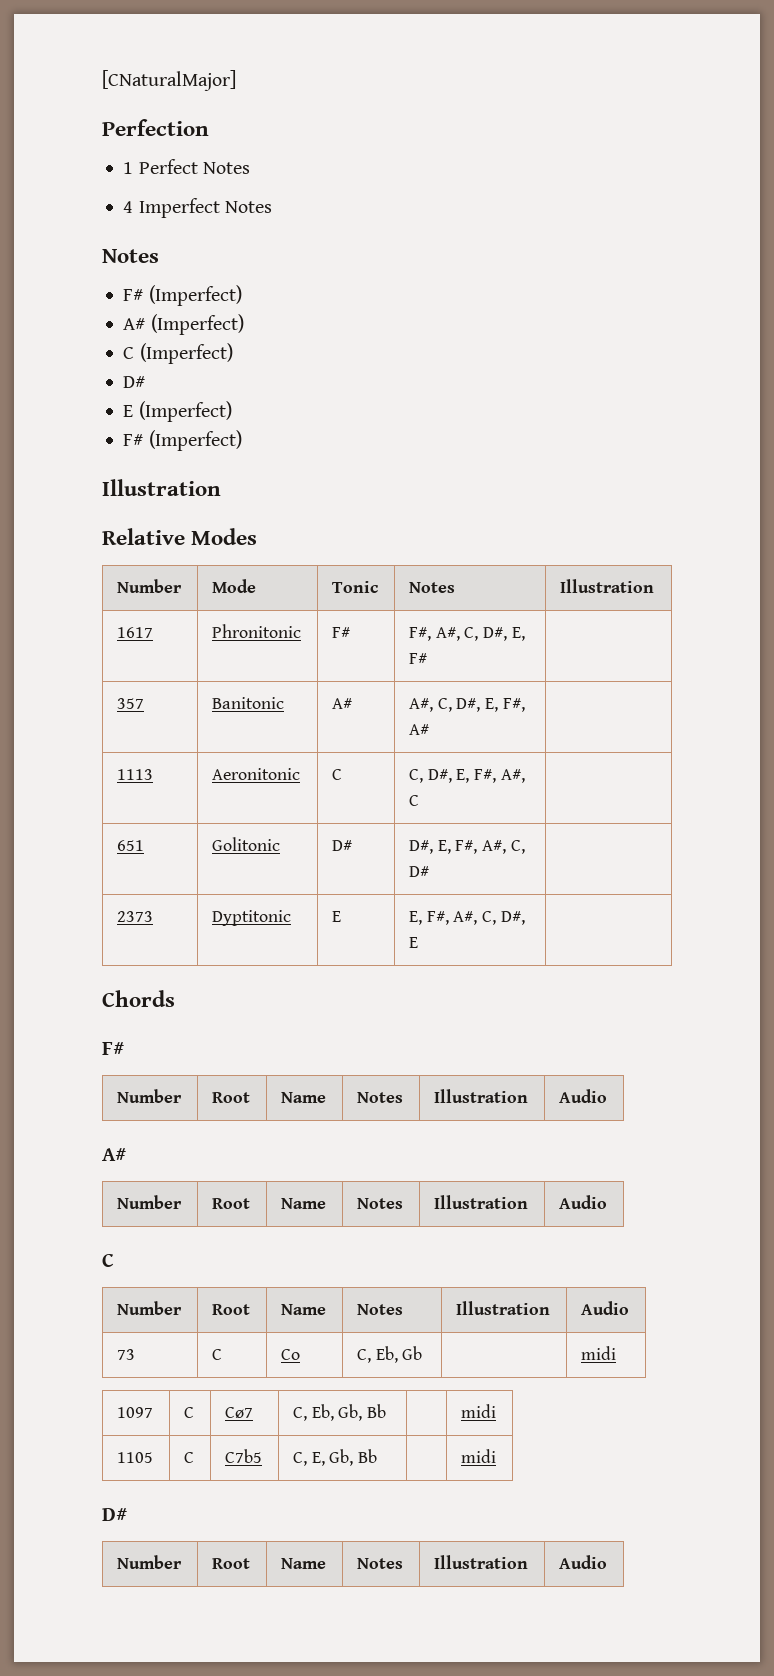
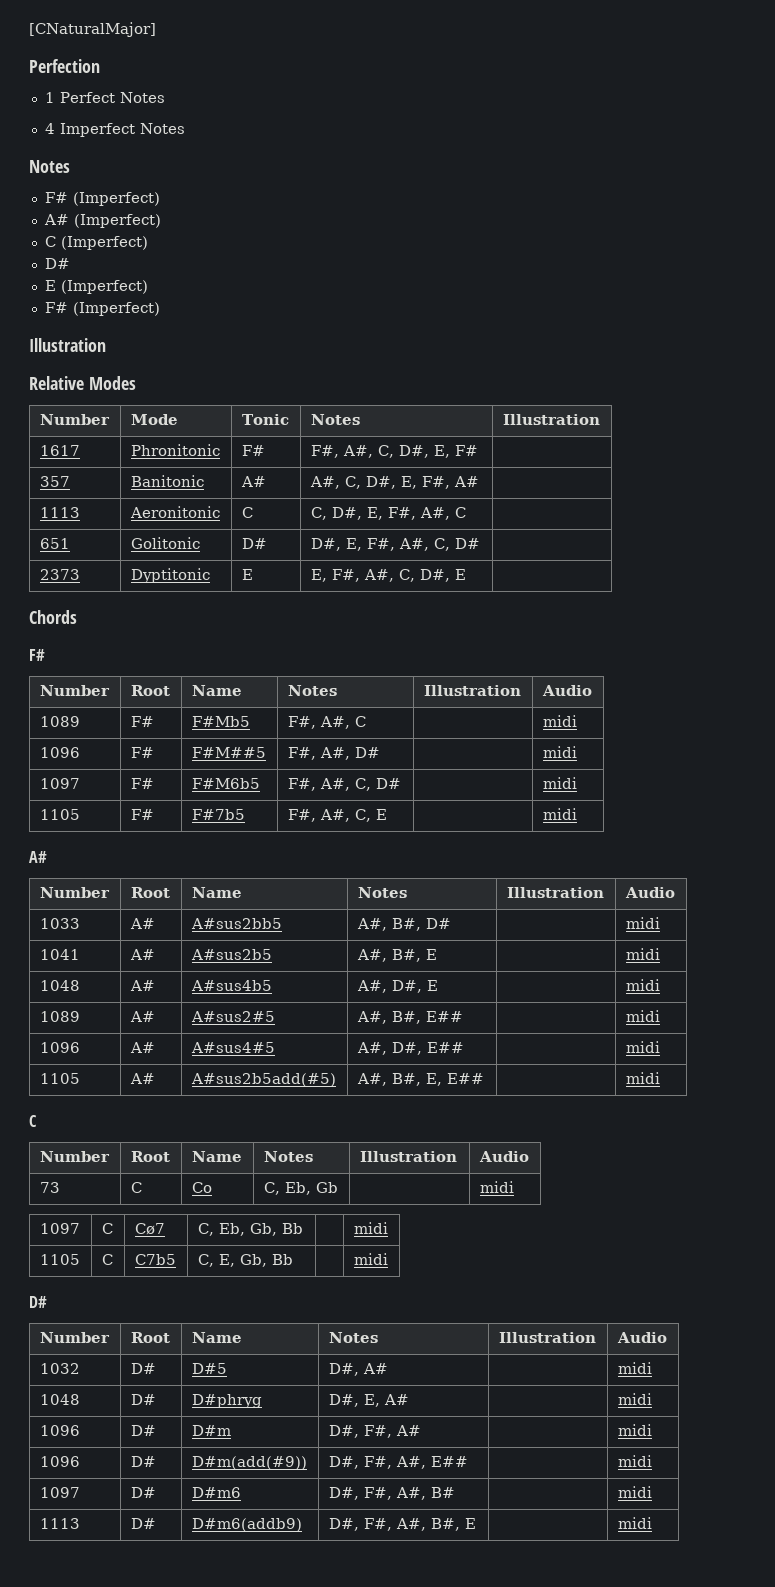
+ 1089 | F# | F#Mb5 | F#, A#, C | | midi
+ 1096 | F# | F#M##5 | F#, A#, D# | | midi
+ 1097 | F# | F#M6b5 | F#, A#, C, D# | | midi
+ 1105 | F# | F#7b5 | F#, A#, C, E | | midi
+ 1033 | A# | A#sus2bb5 | A#, B#, D# | | midi
+ 1041 | A# | A#sus2b5 | A#, B#, E | | midi
+ 1048 | A# | A#sus4b5 | A#, D#, E | | midi
+ 1089 | A# | A#sus2#5 | A#, B#, E## | | midi
+ 1096 | A# | A#sus4#5 | A#, D#, E## | | midi
+ 1105 | A# | A#sus2b5add(#5) | A#, B#, E, E## | | midi
+ 1032 | D# | D#5 | D#, A# | | midi
+ 1048 | D# | D#phryg | D#, E, A# | | midi
+ 1096 | D# | D#m | D#, F#, A# | | midi
+ 1096 | D# | D#m(add(#9)) | D#, F#, A#, E## | | midi
+ 1097 | D# | D#m6 | D#, F#, A#, B# | | midi
+ 1113 | D# | D#m6(addb9) | D#, F#, A#, B#, E | | midi

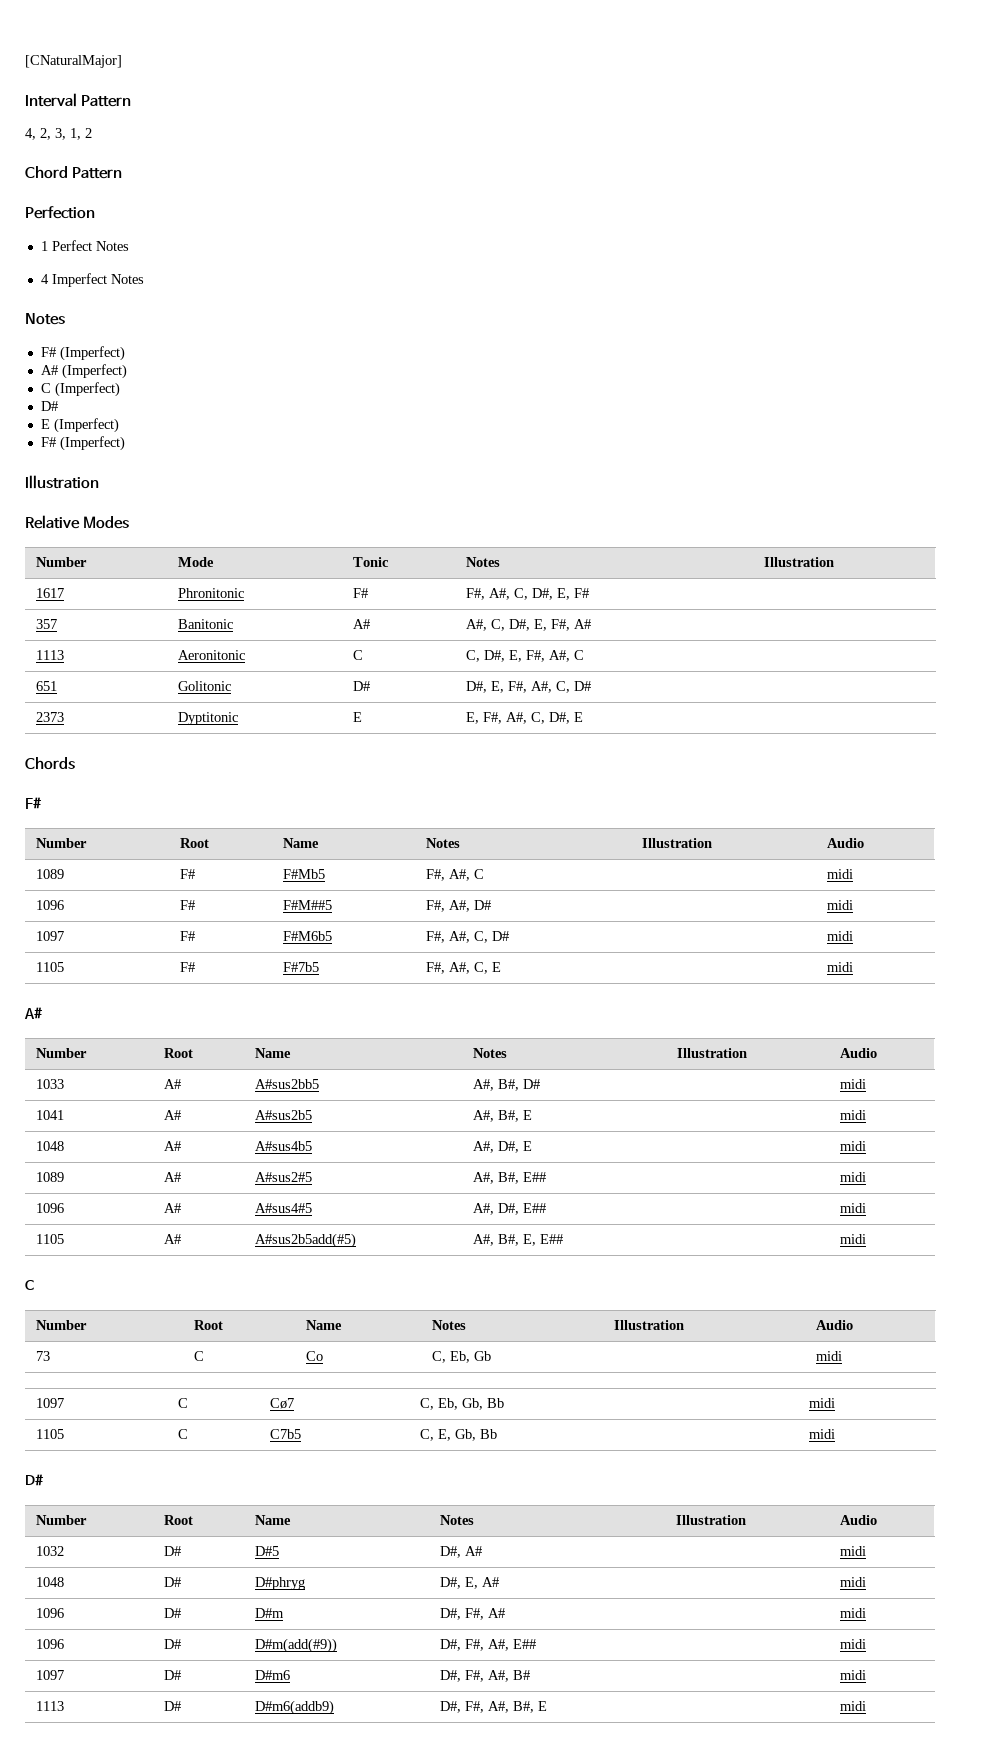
+ Interval Pattern
+ 4, 2, 3, 1, 2
+ Chord Pattern

